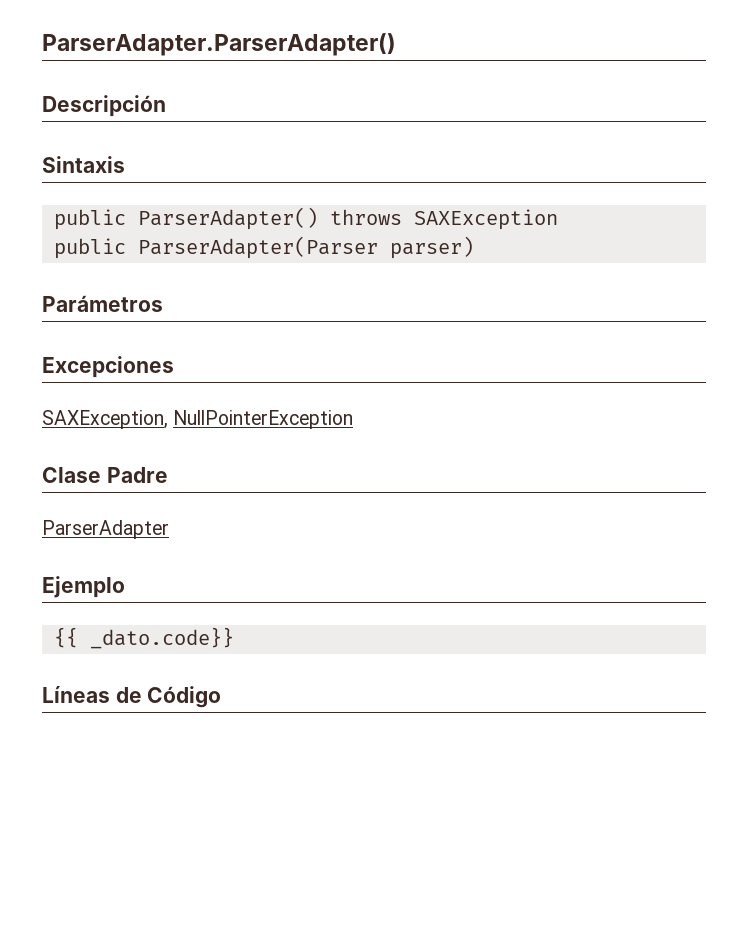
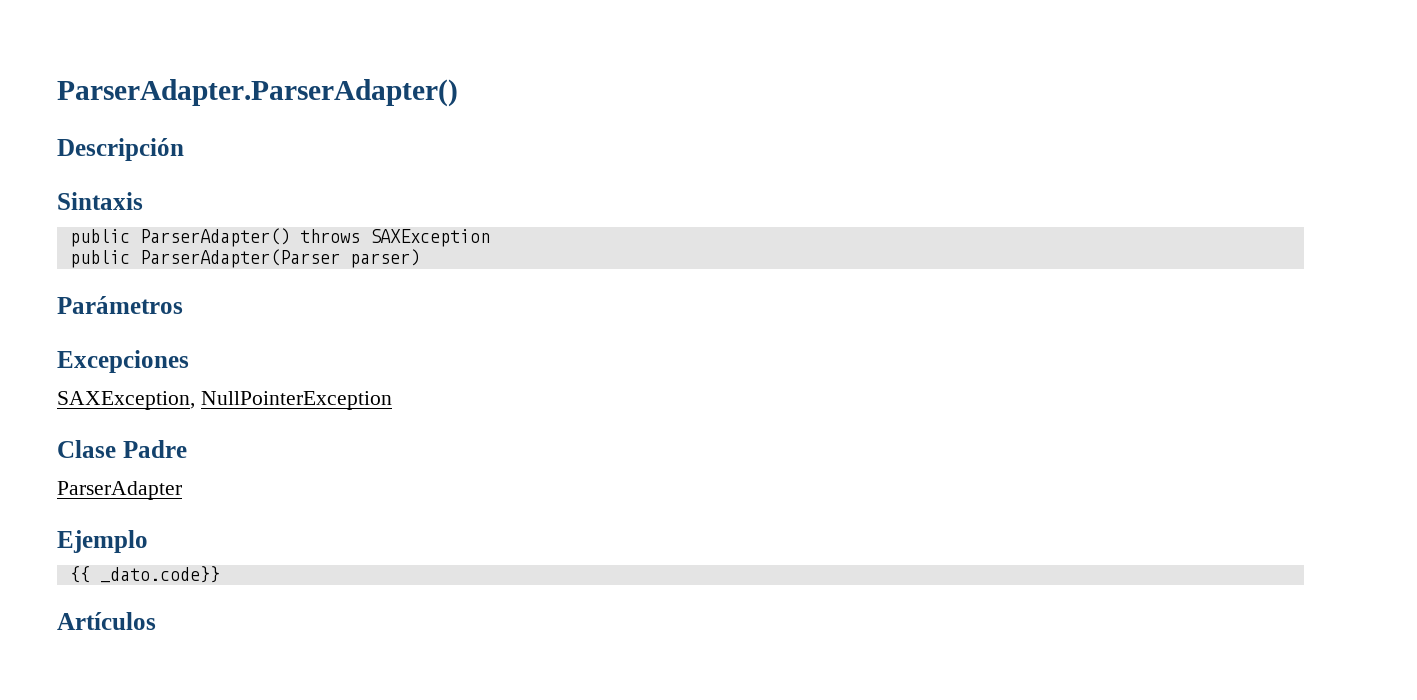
- Líneas de Código
+ Artículos

